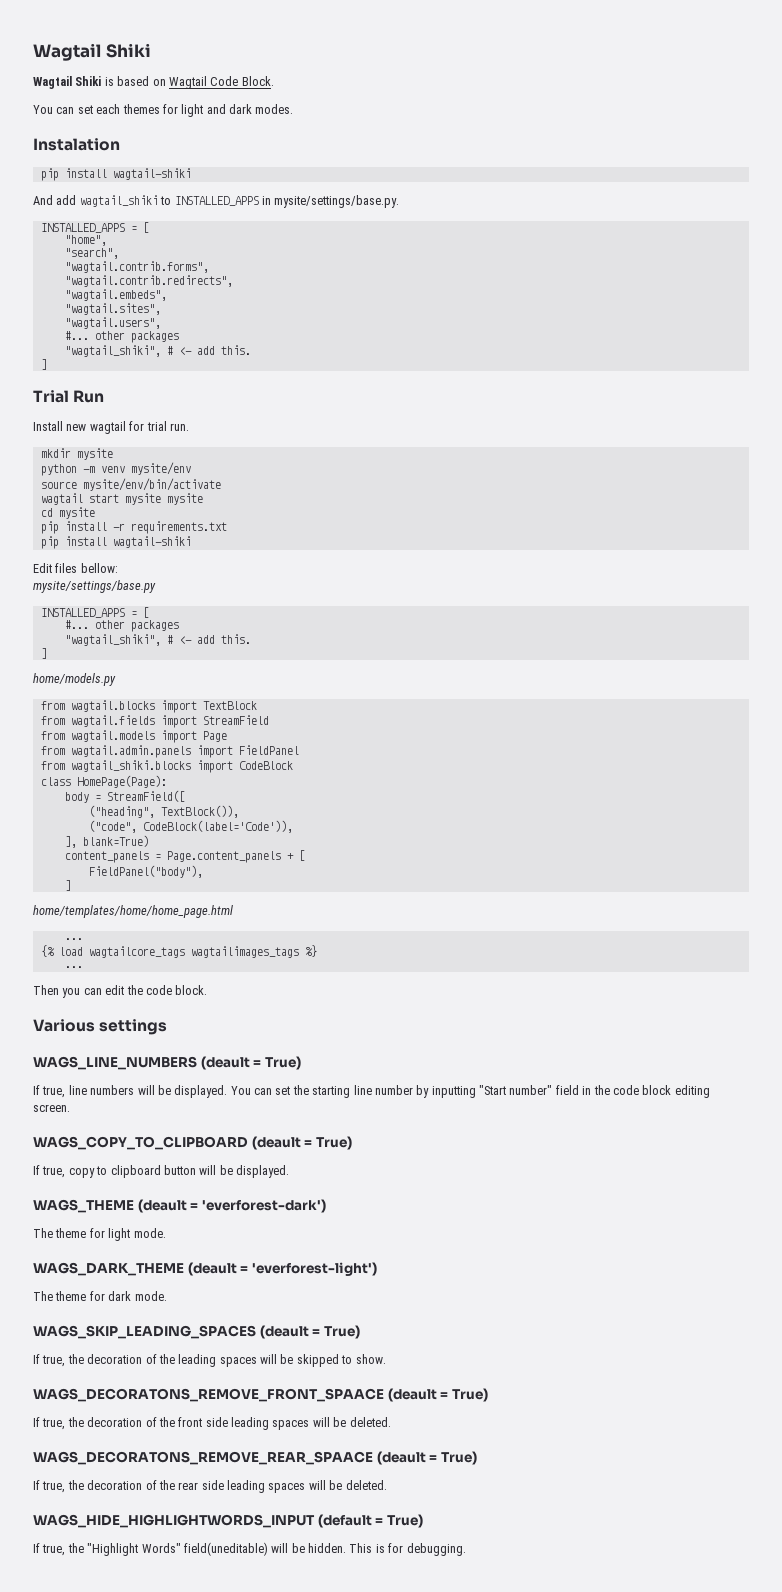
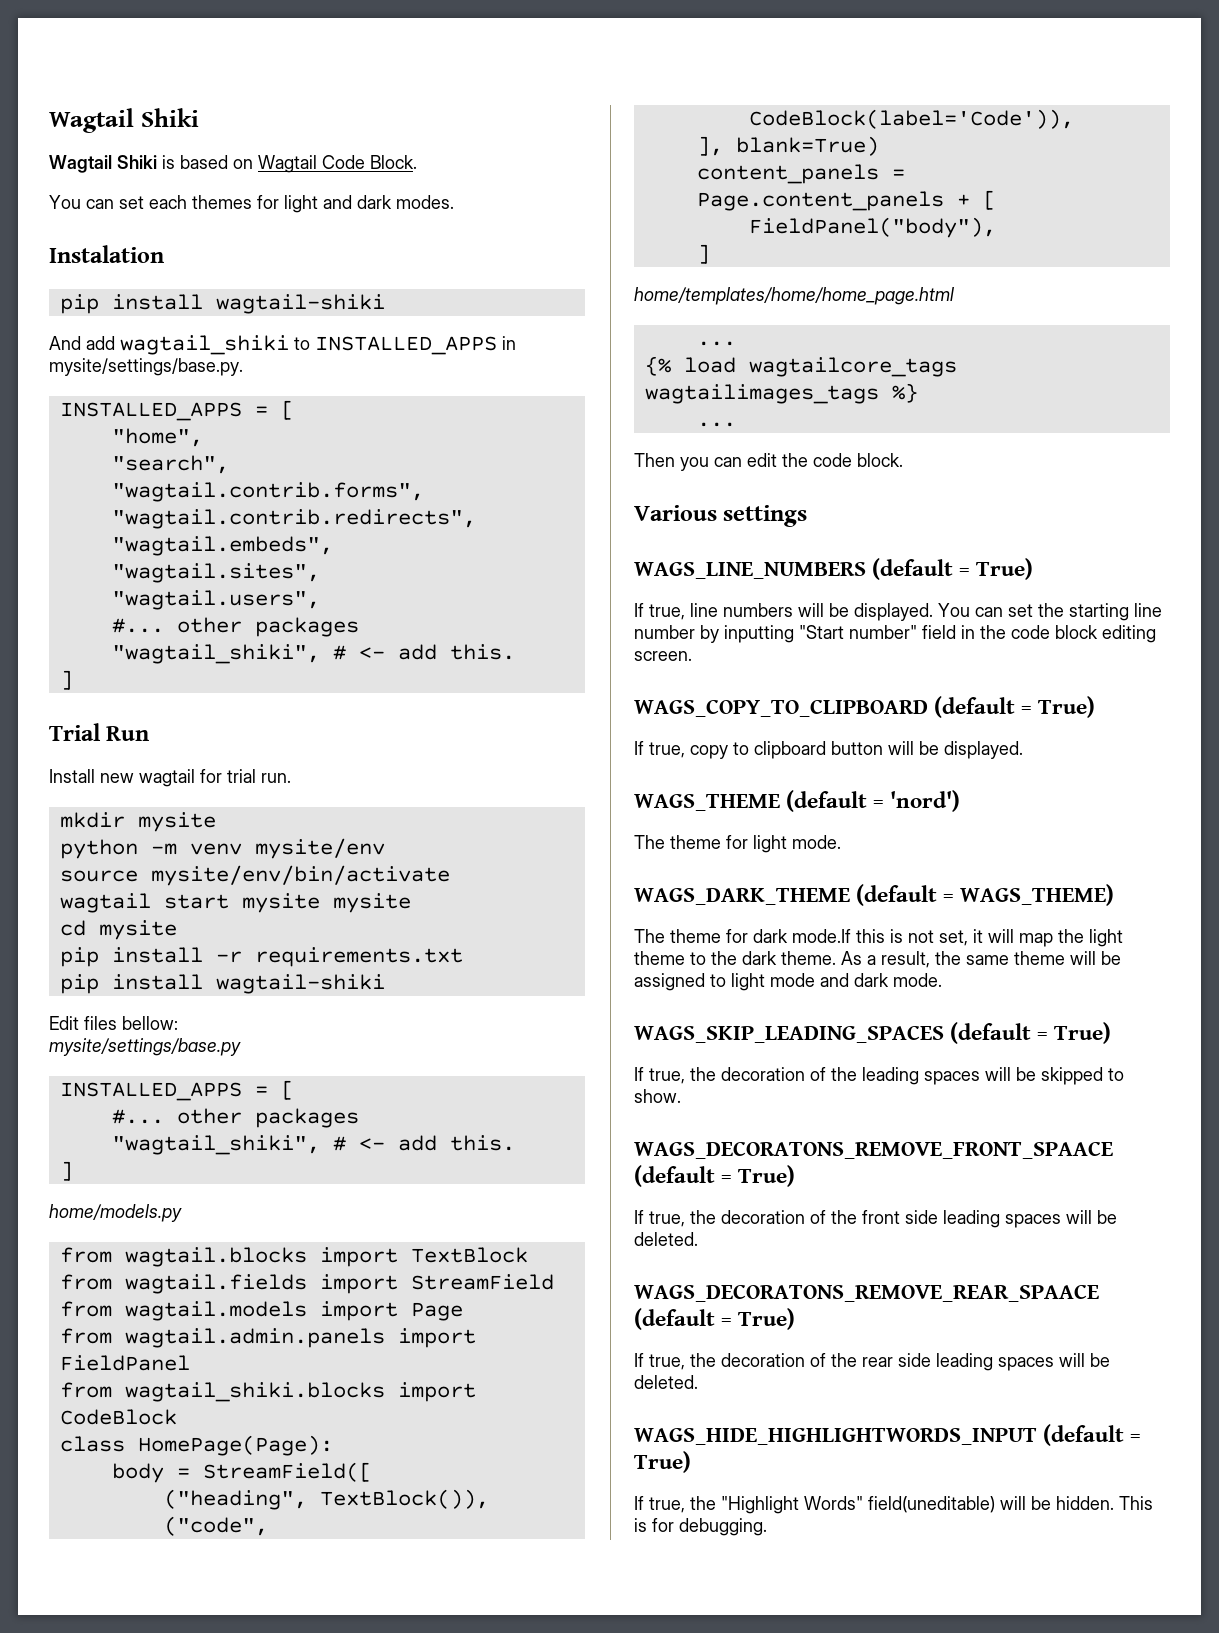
- WAGS_LINE_NUMBERS (deault = True)
+ WAGS_LINE_NUMBERS (default = True)
- WAGS_COPY_TO_CLIPBOARD (deault = True)
+ WAGS_COPY_TO_CLIPBOARD (default = True)
- WAGS_THEME (deault = 'everforest-dark')
+ WAGS_THEME (default = 'nord')
- WAGS_DARK_THEME (deault = 'everforest-light')
+ WAGS_DARK_THEME (default = WAGS_THEME)
- The theme for dark mode.
+ The theme for dark mode.If this is not set, it will map the light theme to the dark theme. As a result, the same theme will be assigned to light mode and dark mode.
- WAGS_SKIP_LEADING_SPACES (deault = True)
+ WAGS_SKIP_LEADING_SPACES (default = True)
- WAGS_DECORATONS_REMOVE_FRONT_SPAACE (deault = True)
+ WAGS_DECORATONS_REMOVE_FRONT_SPAACE (default = True)
- WAGS_DECORATONS_REMOVE_REAR_SPAACE (deault = True)
+ WAGS_DECORATONS_REMOVE_REAR_SPAACE (default = True)

